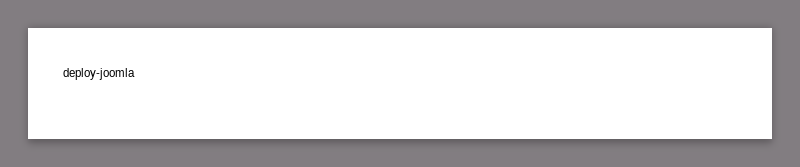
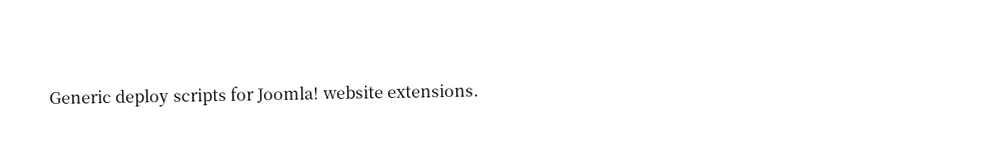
- deploy-joomla
+ Generic deploy scripts for Joomla! website extensions.

